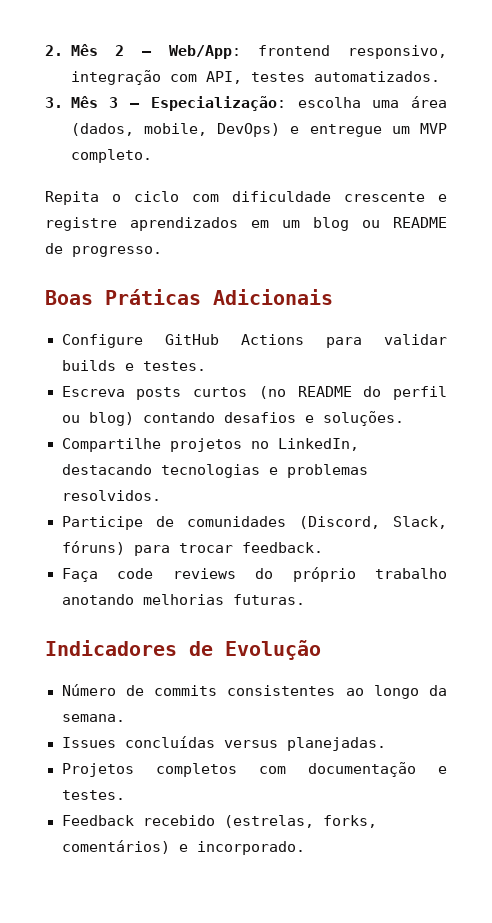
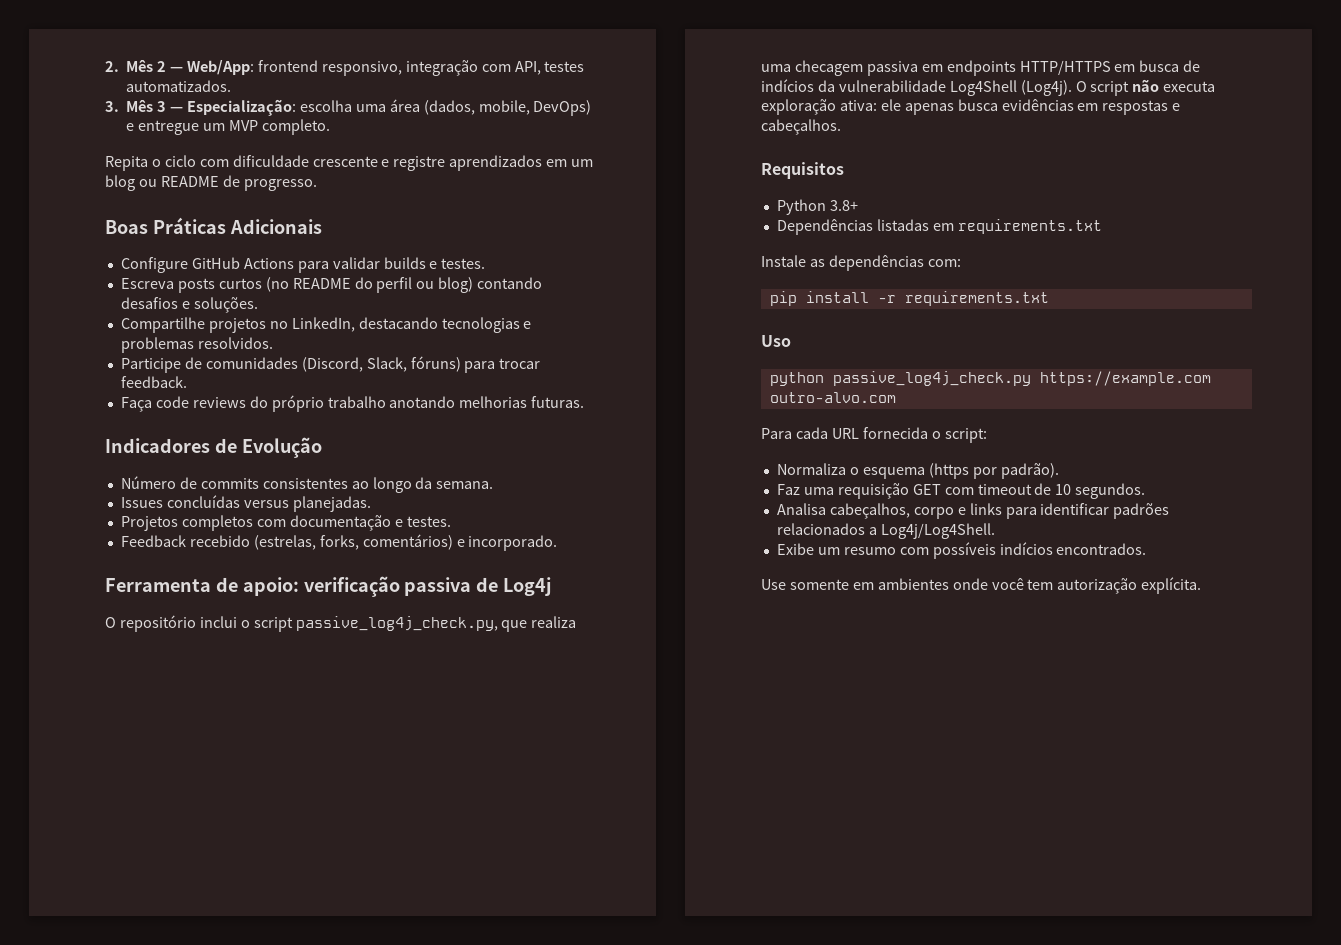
+ Ferramenta de apoio: verificação passiva de Log4j
+ O repositório inclui o script passive_log4j_check.py, que realiza uma checagem passiva em endpoints HTTP/HTTPS em busca de indícios da vulnerabilidade Log4Shell (Log4j). O script não executa exploração ativa: ele apenas busca evidências em respostas e cabeçalhos.
+ Requisitos
+ Python 3.8+
+ Dependências listadas em requirements.txt
+ Instale as dependências com:
+ pip install -r requirements.txt
+ Uso
+ python passive_log4j_check.py https://example.com outro-alvo.com
+ Para cada URL fornecida o script:
+ Normaliza o esquema (https por padrão).
+ Faz uma requisição GET com timeout de 10 segundos.
+ Analisa cabeçalhos, corpo e links para identificar padrões relacionados a Log4j/Log4Shell.
+ Exibe um resumo com possíveis indícios encontrados.
+ Use somente em ambientes onde você tem autorização explícita.

